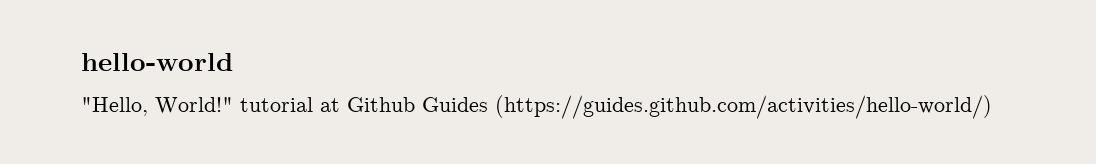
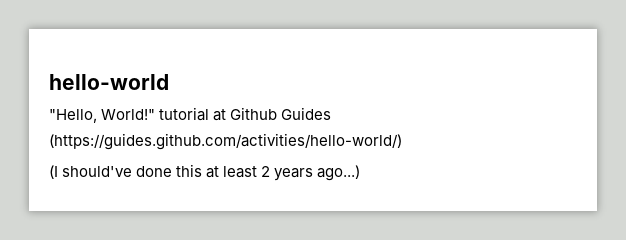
+ (I should've done this at least 2 years ago...)

